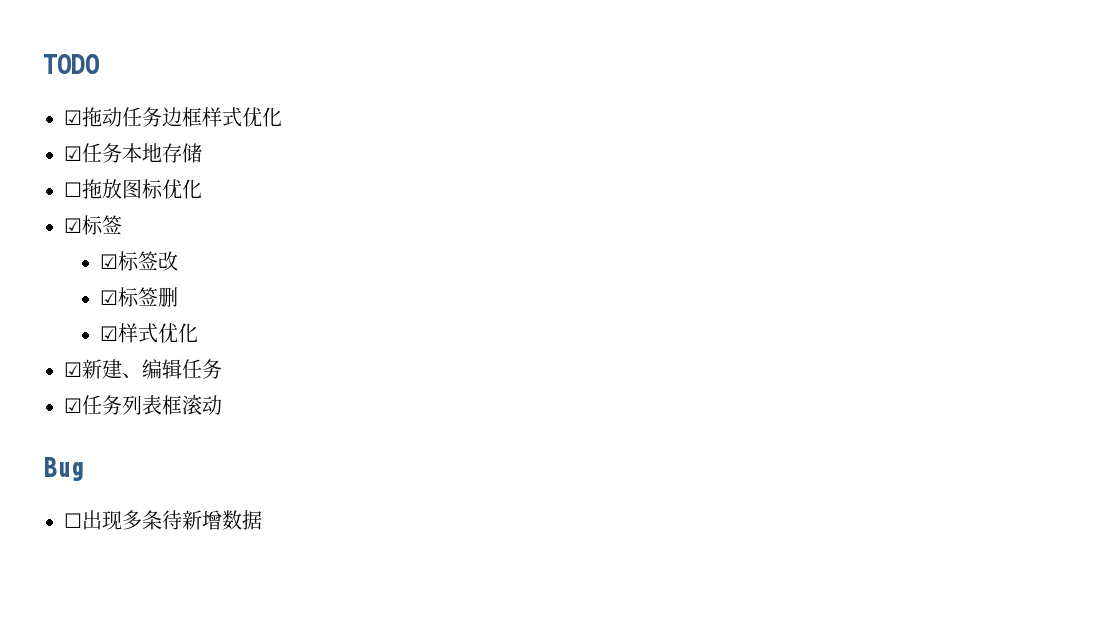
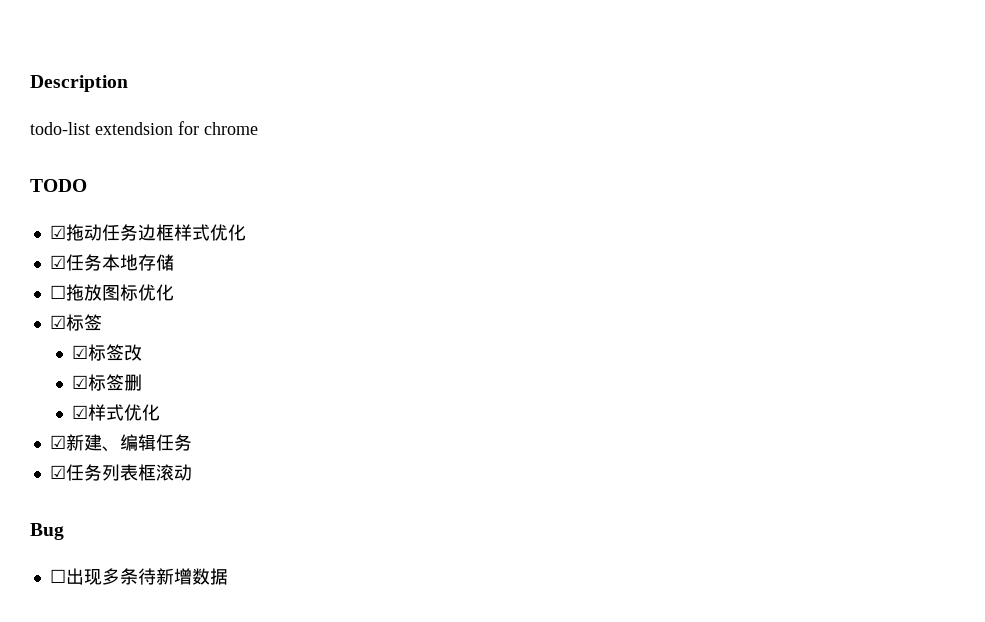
+ Description
+ todo-list extendsion for chrome

